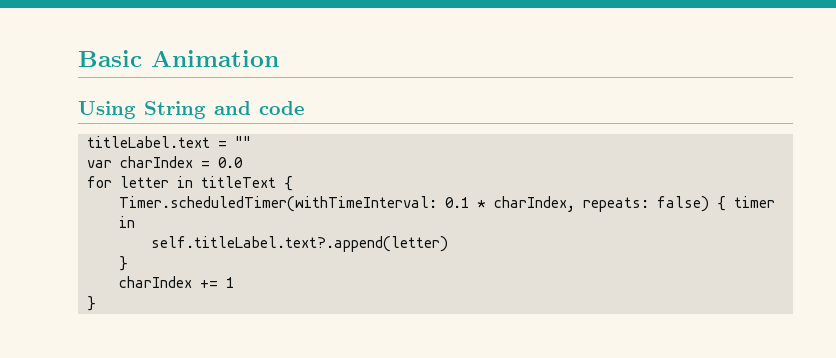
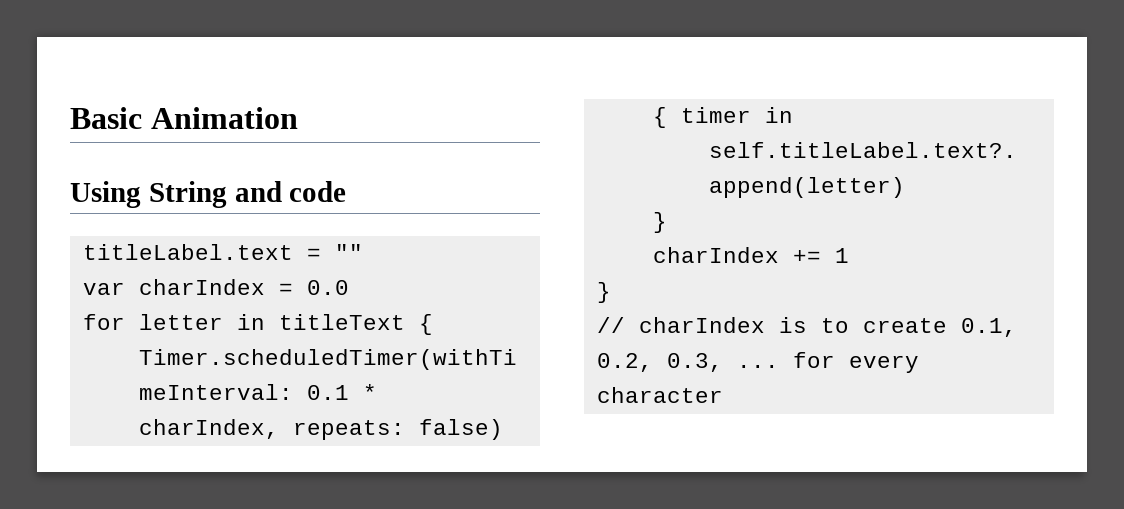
+ // charIndex is to create 0.1, 0.2, 0.3, ... for every character

